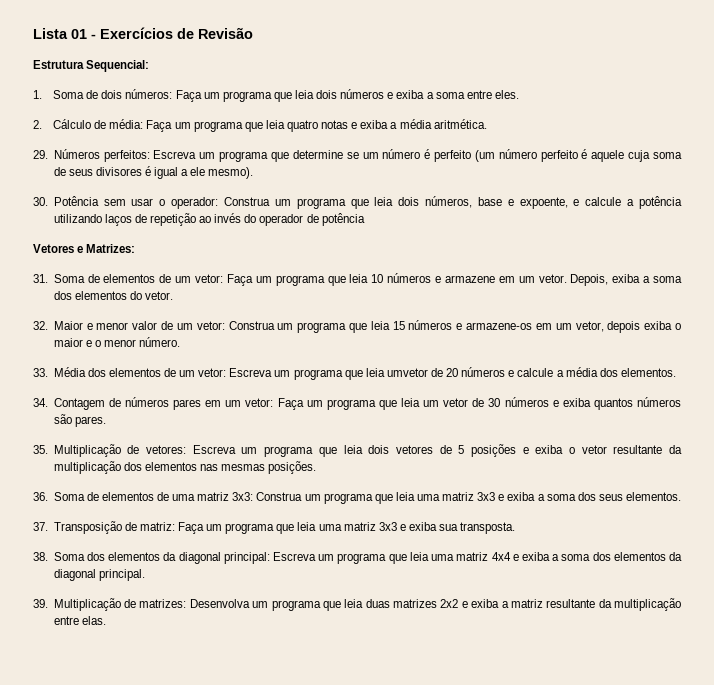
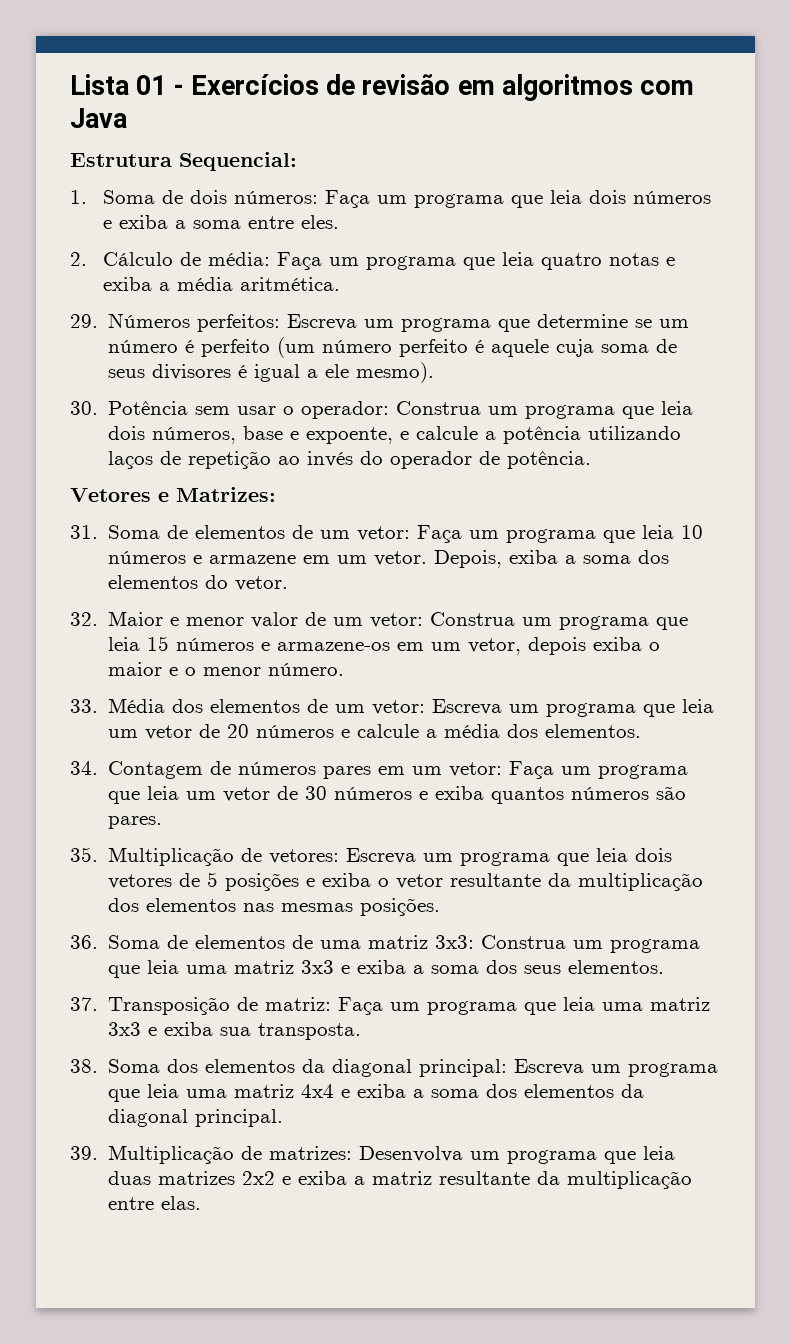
- Lista 01 - Exercícios de Revisão
+ Lista 01 - Exercícios de revisão em algoritmos com Java
- 30. Potência sem usar o operador: Construa um programa que leia dois números, base e expoente, e calcule a potência utilizando laços de repetição ao invés do operador de potência
+ 30. Potência sem usar o operador: Construa um programa que leia dois números, base e expoente, e calcule a potência utilizando laços de repetição ao invés do operador de potência.
- 33. Média dos elementos de um vetor: Escreva um programa que leia umvetor de 20 números e calcule a média dos elementos.
+ 33. Média dos elementos de um vetor: Escreva um programa que leia um vetor de 20 números e calcule a média dos elementos.

